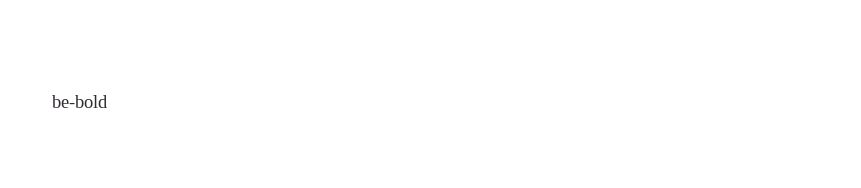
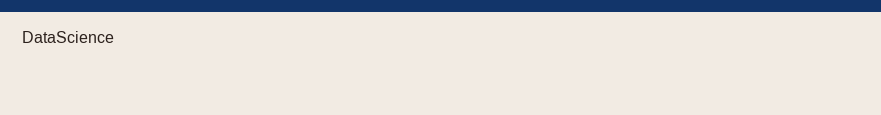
- be-bold
+ DataScience

